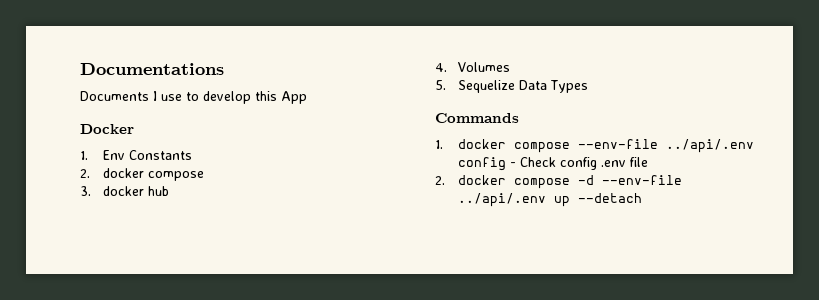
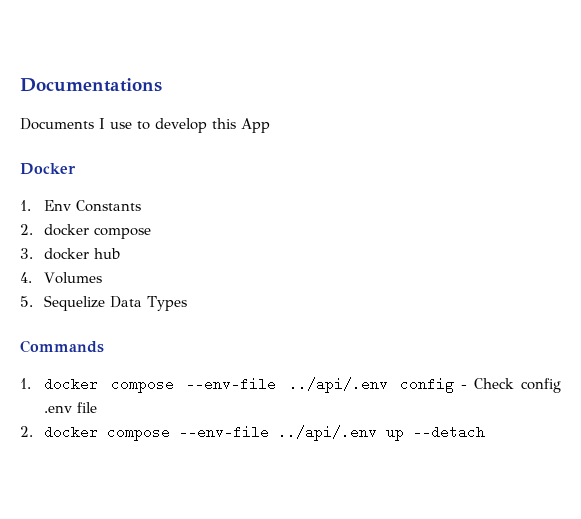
- 2. docker compose -d --env-file ../api/.env up --detach
+ 2. docker compose --env-file ../api/.env up --detach

